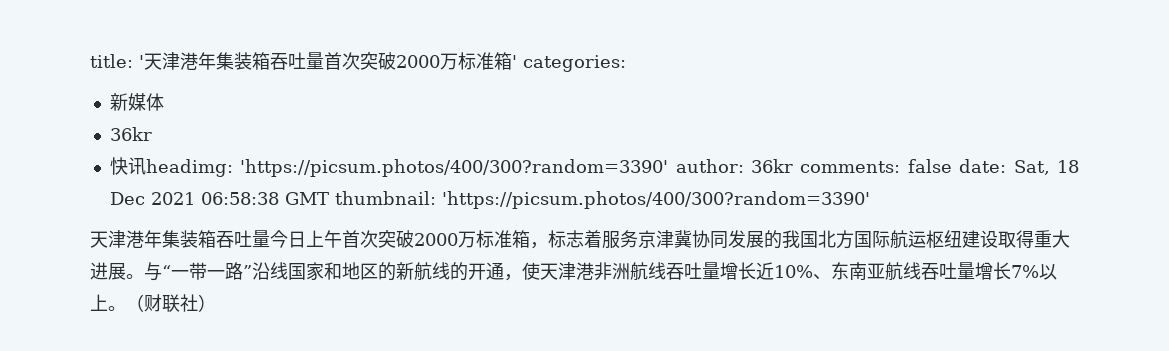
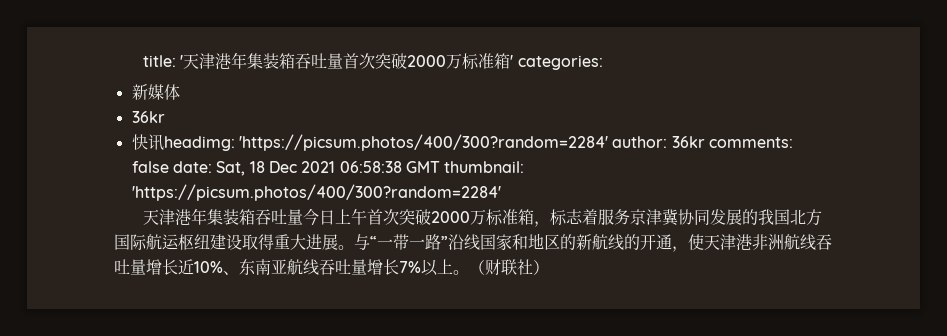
- 快讯headimg: 'https://picsum.photos/400/300?random=3390' author: 36kr comments: false date: Sat, 18 Dec 2021 06:58:38 GMT thumbnail: 'https://picsum.photos/400/300?random=3390'
+ 快讯headimg: 'https://picsum.photos/400/300?random=2284' author: 36kr comments: false date: Sat, 18 Dec 2021 06:58:38 GMT thumbnail: 'https://picsum.photos/400/300?random=2284'

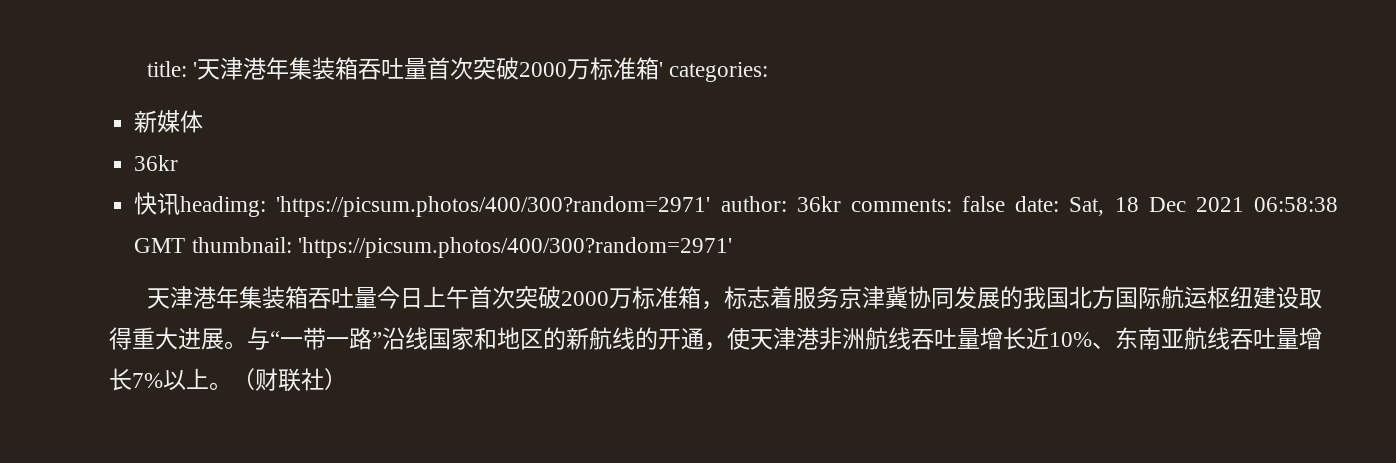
- 快讯headimg: 'https://picsum.photos/400/300?random=2284' author: 36kr comments: false date: Sat, 18 Dec 2021 06:58:38 GMT thumbnail: 'https://picsum.photos/400/300?random=2284'
+ 快讯headimg: 'https://picsum.photos/400/300?random=2971' author: 36kr comments: false date: Sat, 18 Dec 2021 06:58:38 GMT thumbnail: 'https://picsum.photos/400/300?random=2971'

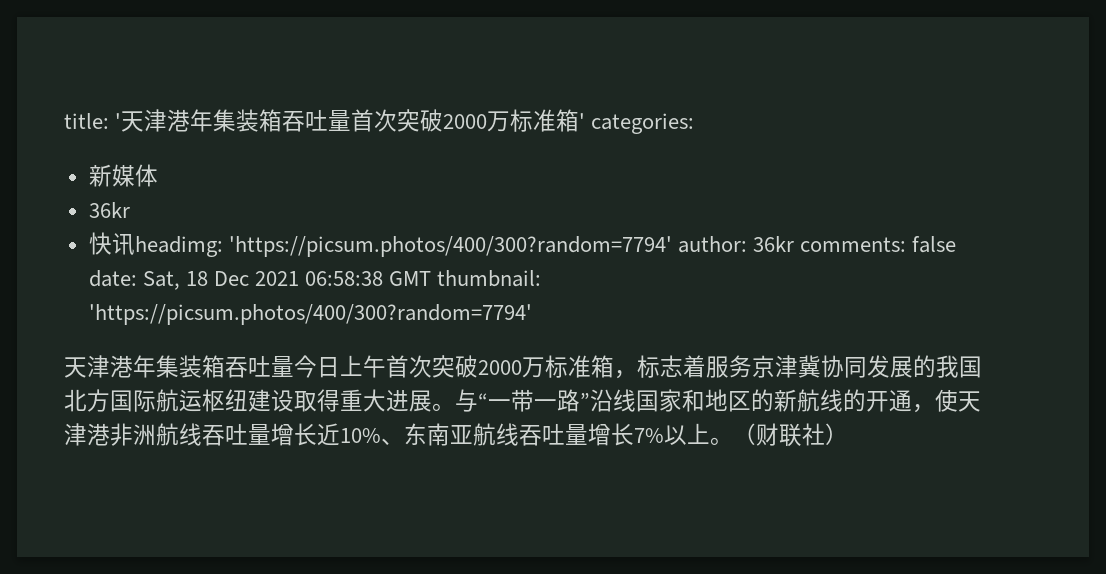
- 快讯headimg: 'https://picsum.photos/400/300?random=2971' author: 36kr comments: false date: Sat, 18 Dec 2021 06:58:38 GMT thumbnail: 'https://picsum.photos/400/300?random=2971'
+ 快讯headimg: 'https://picsum.photos/400/300?random=7794' author: 36kr comments: false date: Sat, 18 Dec 2021 06:58:38 GMT thumbnail: 'https://picsum.photos/400/300?random=7794'

